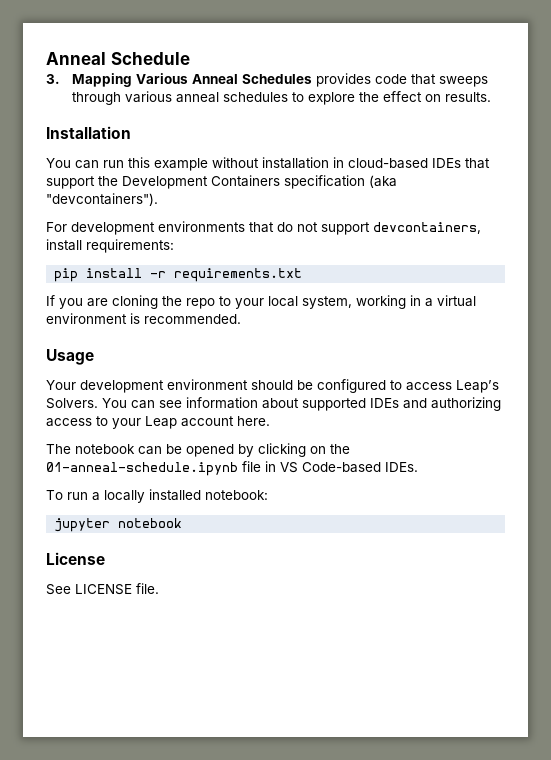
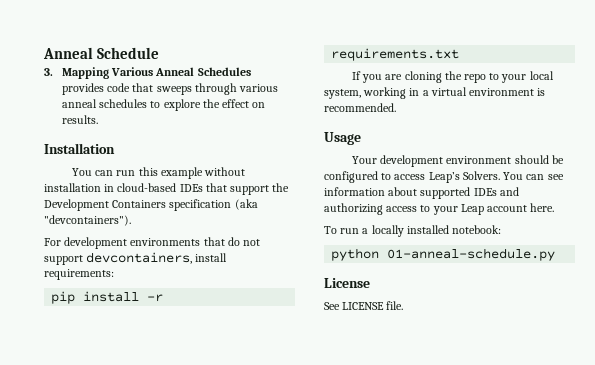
- The notebook can be opened by clicking on the 01-anneal-schedule.ipynb file in VS Code-based IDEs.
- jupyter notebook
+ python 01-anneal-schedule.py

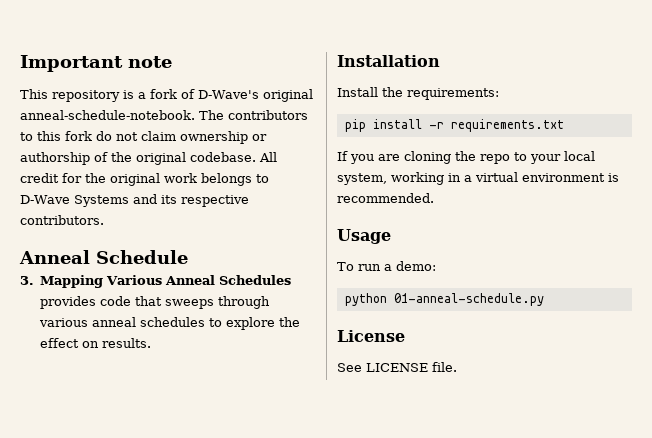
+ Important note
+ This repository is a fork of D-Wave's original anneal-schedule-notebook. The contributors to this fork do not claim ownership or authorship of the original codebase. All credit for the original work belongs to D-Wave Systems and its respective contributors.
- You can run this example without installation in cloud-based IDEs that support the Development Containers specification (aka "devcontainers").
- For development environments that do not support devcontainers, install requirements:
+ Install the requirements:
- Your development environment should be configured to access Leap’s Solvers. You can see information about supported IDEs and authorizing access to your Leap account here.
- To run a locally installed notebook:
+ To run a demo:

